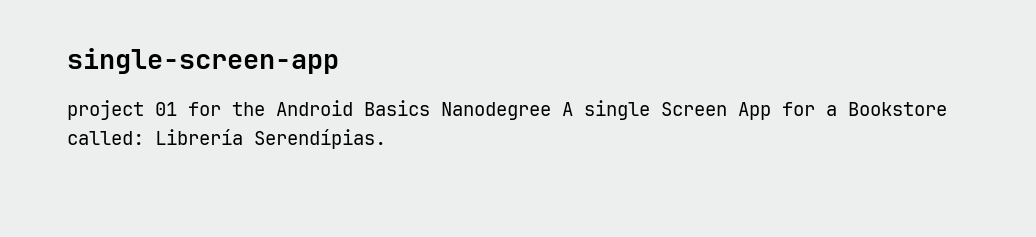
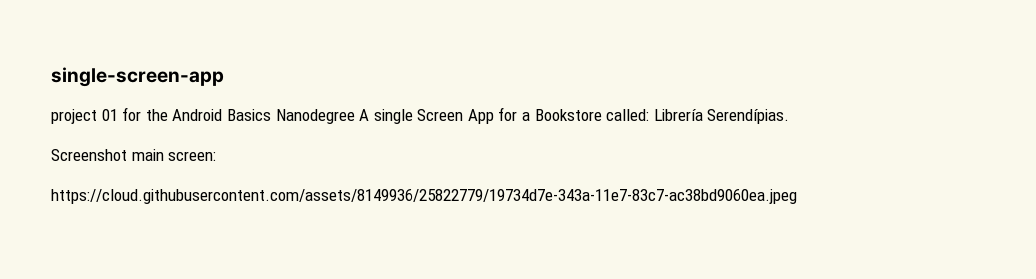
+ Screenshot main screen:
+ https://cloud.githubusercontent.com/assets/8149936/25822779/19734d7e-343a-11e7-83c7-ac38bd9060ea.jpeg

